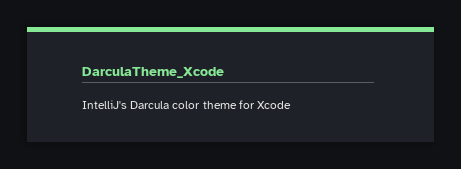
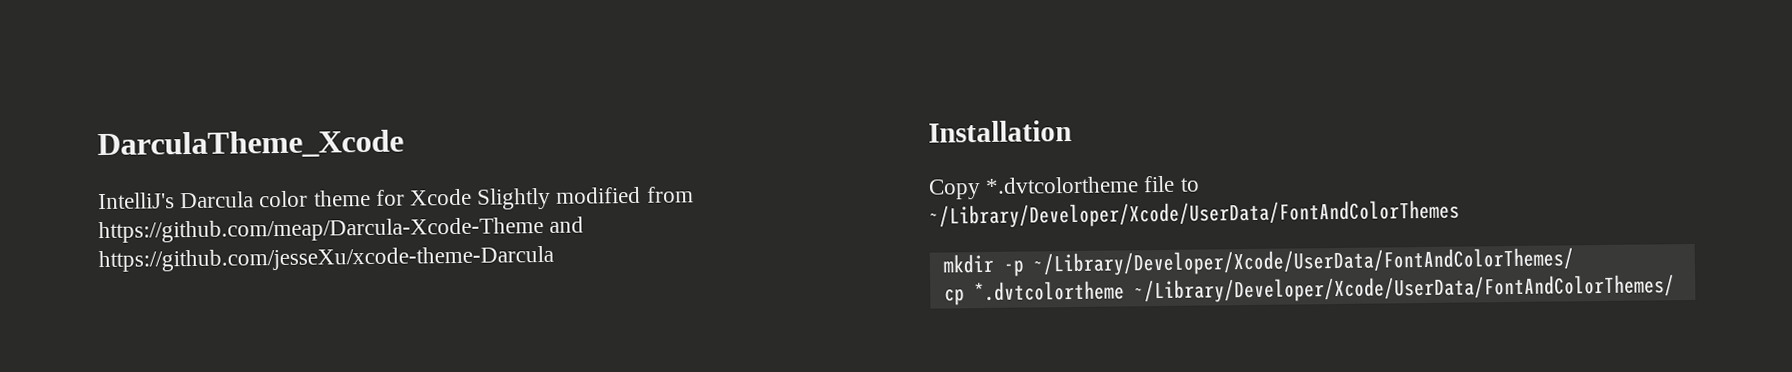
- IntelliJ's Darcula color theme for Xcode
+ IntelliJ's Darcula color theme for Xcode Slightly modified from https://github.com/meap/Darcula-Xcode-Theme and https://github.com/jesseXu/xcode-theme-Darcula
+ Installation
+ Copy *.dvtcolortheme file to ~/Library/Developer/Xcode/UserData/FontAndColorThemes
+ mkdir -p ~/Library/Developer/Xcode/UserData/FontAndColorThemes/
+ cp *.dvtcolortheme ~/Library/Developer/Xcode/UserData/FontAndColorThemes/

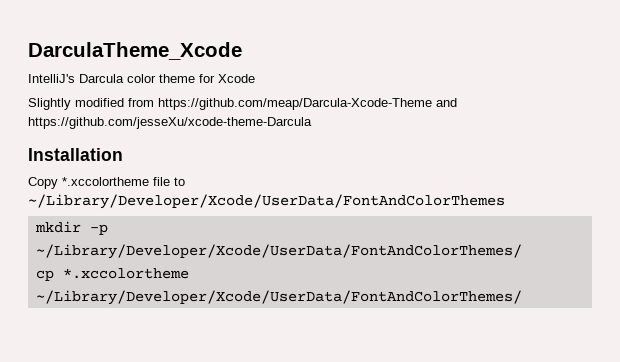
- IntelliJ's Darcula color theme for Xcode Slightly modified from https://github.com/meap/Darcula-Xcode-Theme and https://github.com/jesseXu/xcode-theme-Darcula
+ IntelliJ's Darcula color theme for Xcode
+ Slightly modified from https://github.com/meap/Darcula-Xcode-Theme and https://github.com/jesseXu/xcode-theme-Darcula
- Copy *.dvtcolortheme file to ~/Library/Developer/Xcode/UserData/FontAndColorThemes
+ Copy *.xccolortheme file to ~/Library/Developer/Xcode/UserData/FontAndColorThemes
- cp *.dvtcolortheme ~/Library/Developer/Xcode/UserData/FontAndColorThemes/
+ cp *.xccolortheme ~/Library/Developer/Xcode/UserData/FontAndColorThemes/

